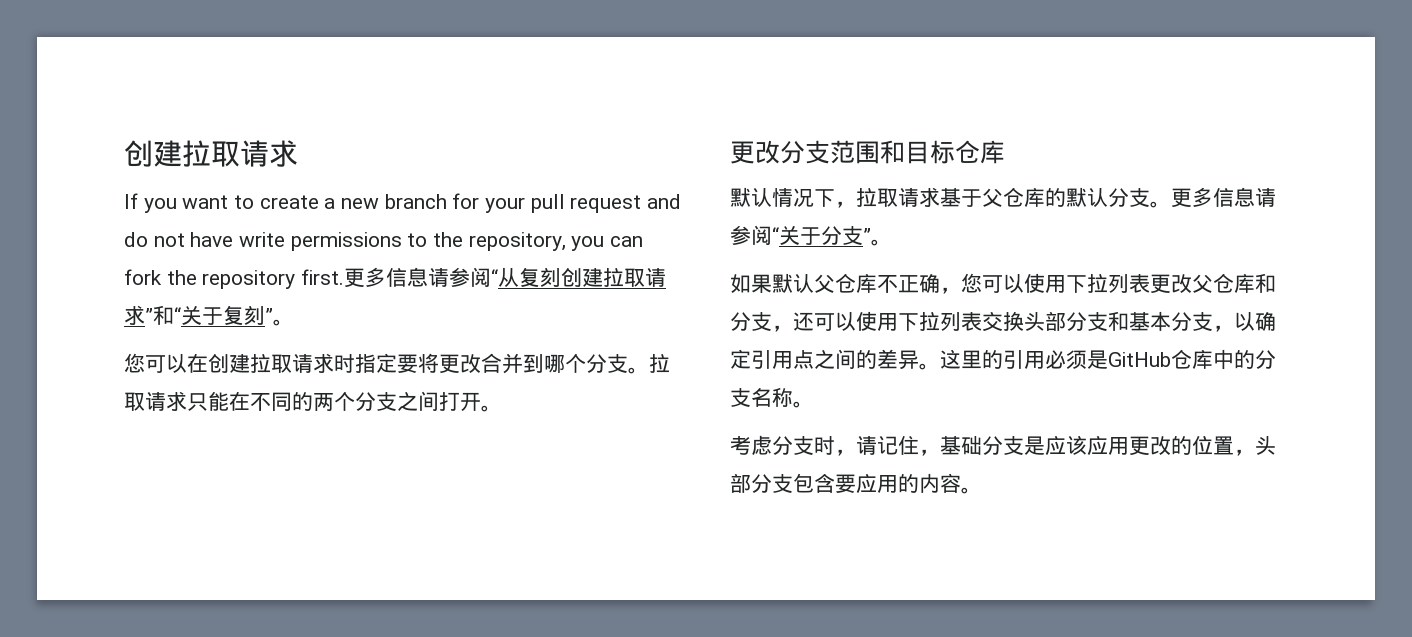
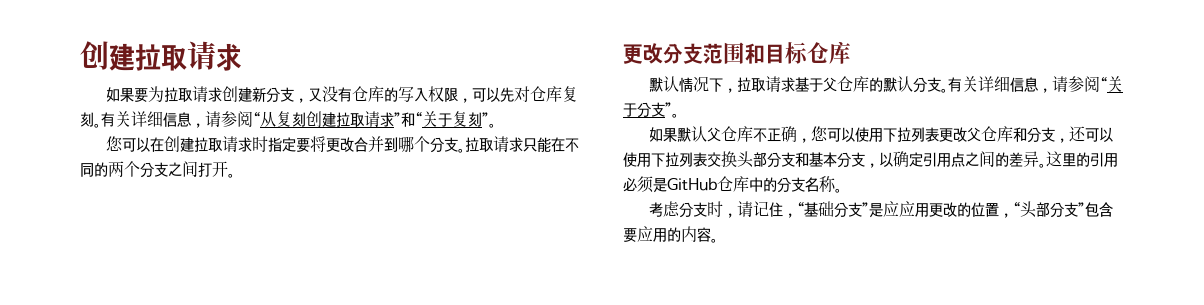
- If you want to create a new branch for your pull request and do not have write permissions to the repository, you can fork the repository first.更多信息请参阅“从复刻创建拉取请求”和“关于复刻”。
+ 如果要为拉取请求创建新分支，又没有仓库的写入权限，可以先对仓库复刻。有关详细信息，请参阅“从复刻创建拉取请求”和“关于复刻”。
- 更多信息请参阅“关于分支”。
+ 有关详细信息，请参阅“关于分支”。
- 考虑分支时，请记住，基础分支是应该应用更改的位置，头部分支包含要应用的内容。
+ 考虑分支时，请记住，“基础分支”是应应用更改的位置，“头部分支”包含要应用的内容。

